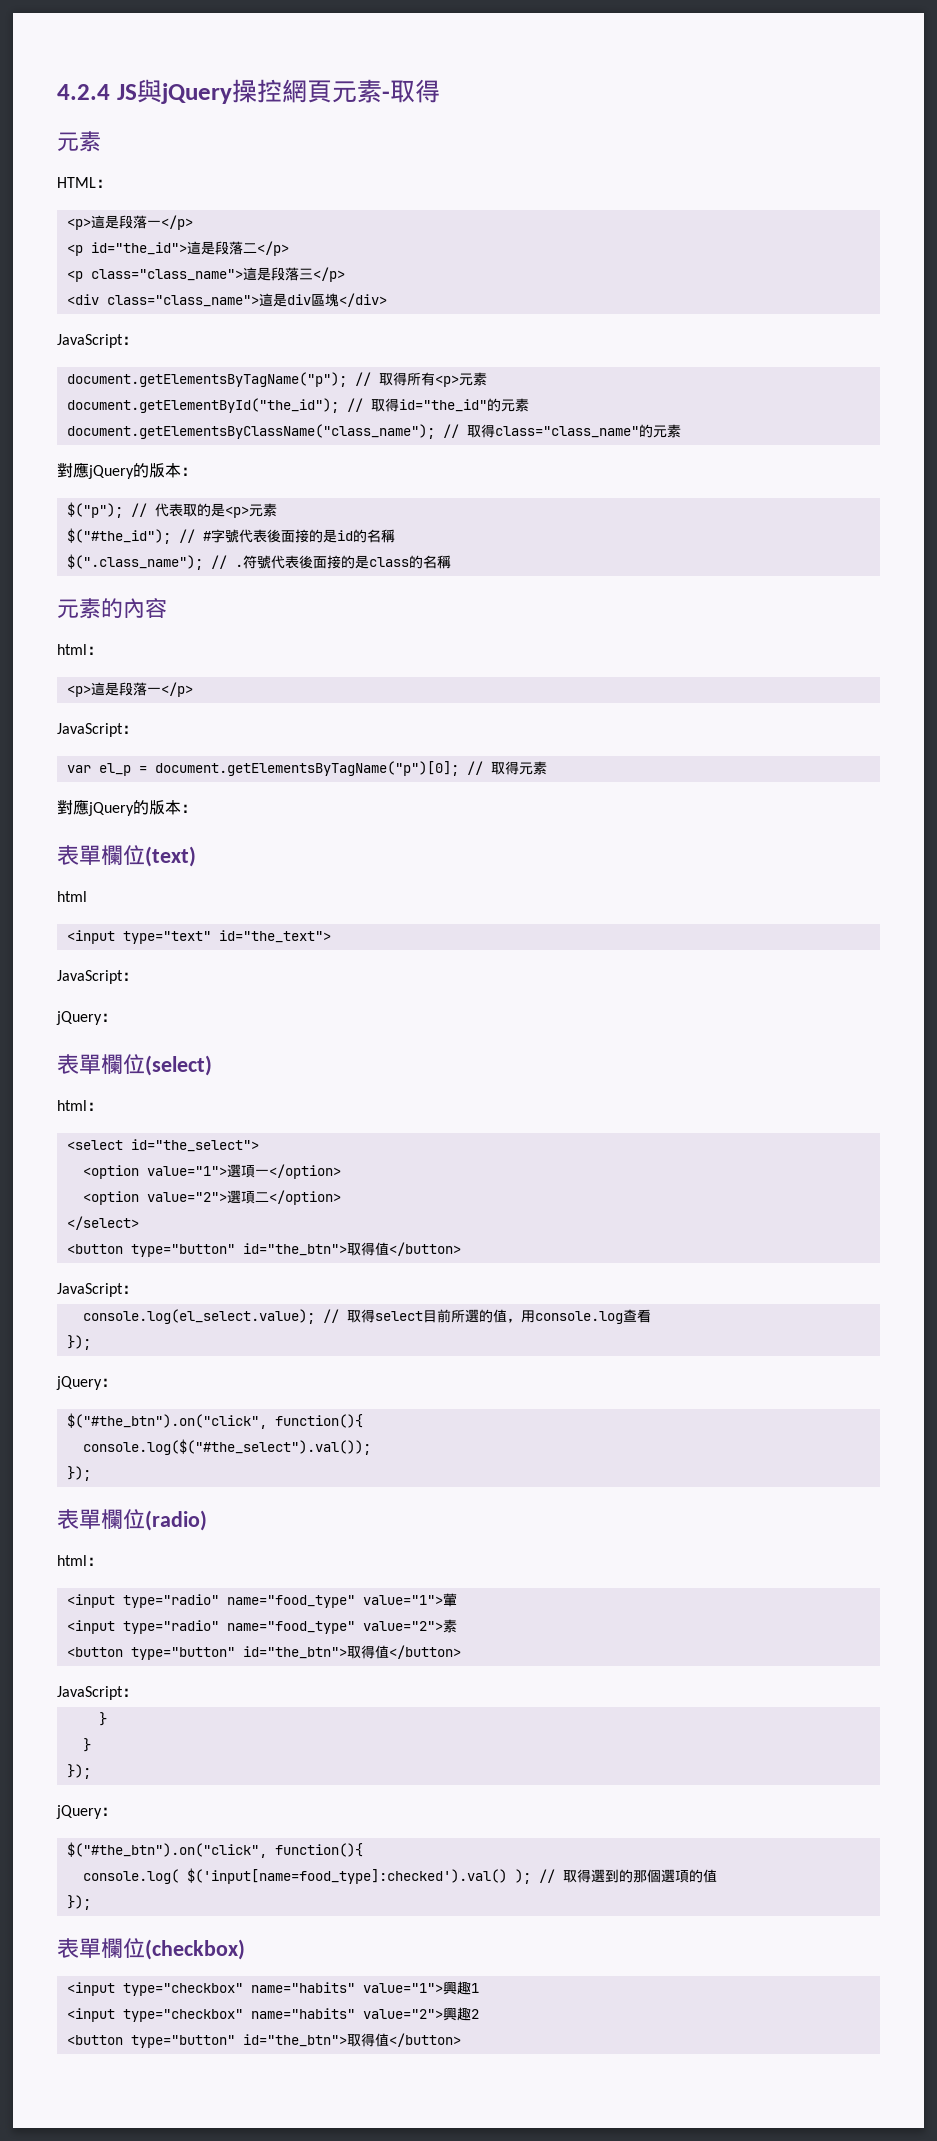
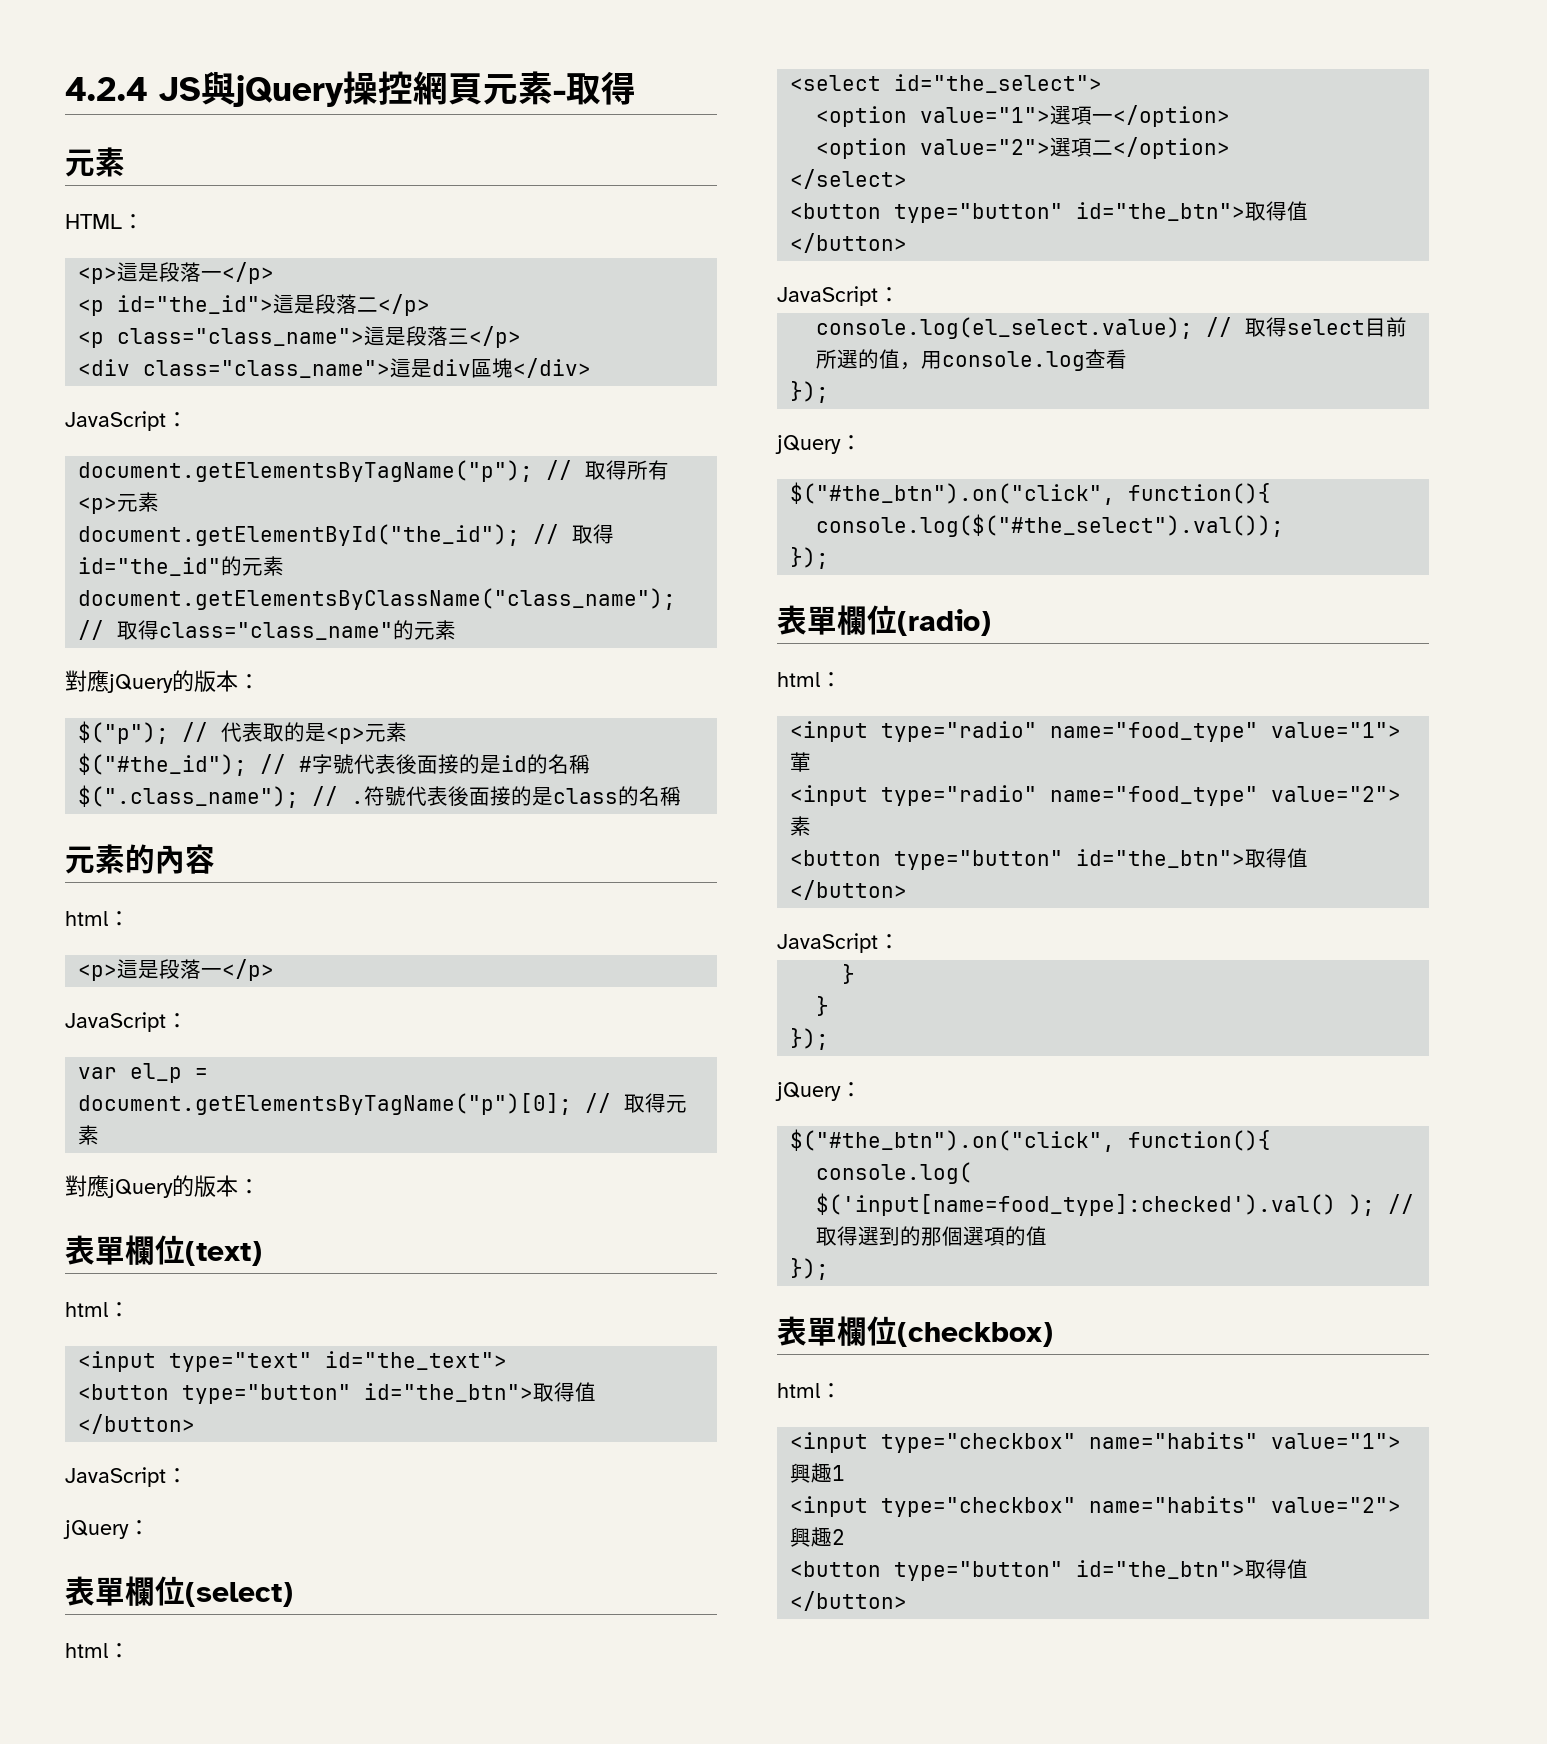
  表單欄位(text)
- html
+ html：
  <input type="text" id="the_text">
+ <button type="button" id="the_btn">取得值</button>
  表單欄位(checkbox)
+ html：

